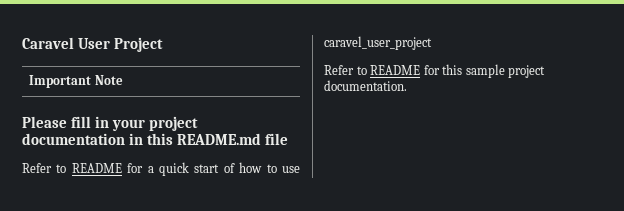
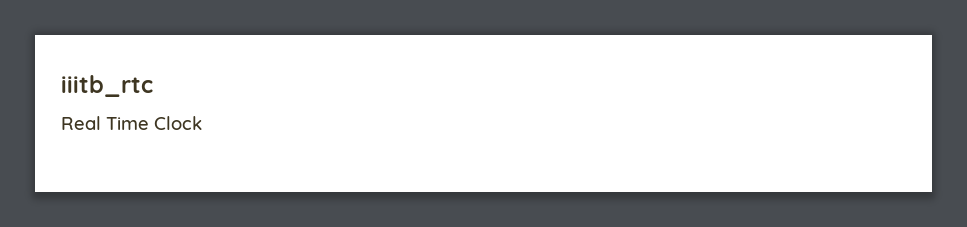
- Caravel User Project
- Important Note
- Please fill in your project documentation in this README.md file
- Refer to README for a quick start of how to use caravel_user_project
- Refer to README for this sample project documentation.
+ iiitb_rtc
+ Real Time Clock

